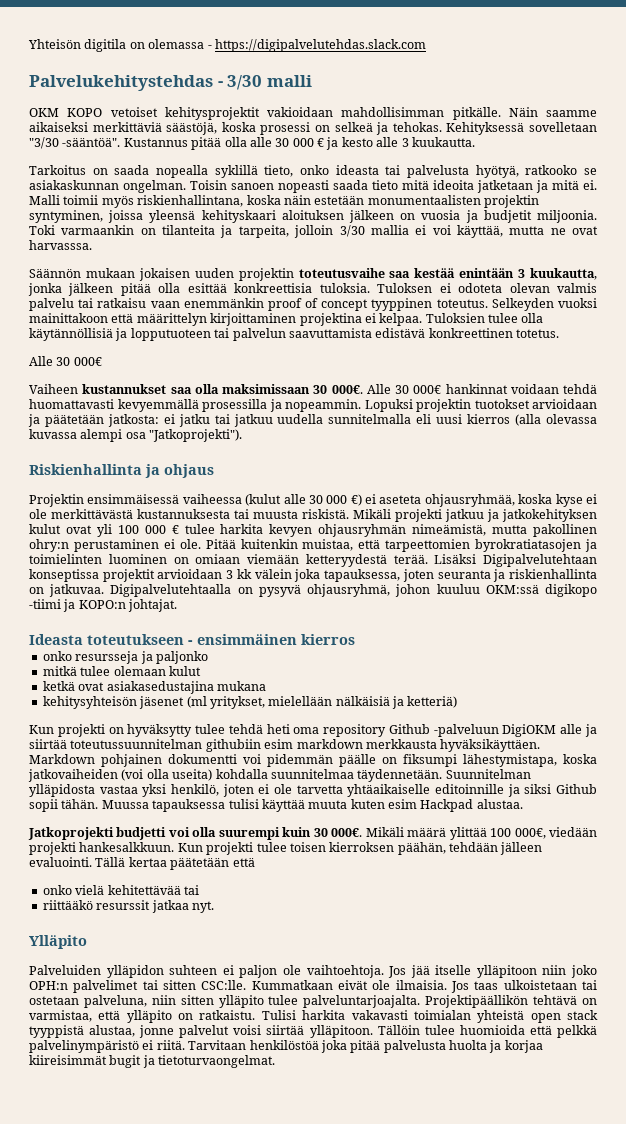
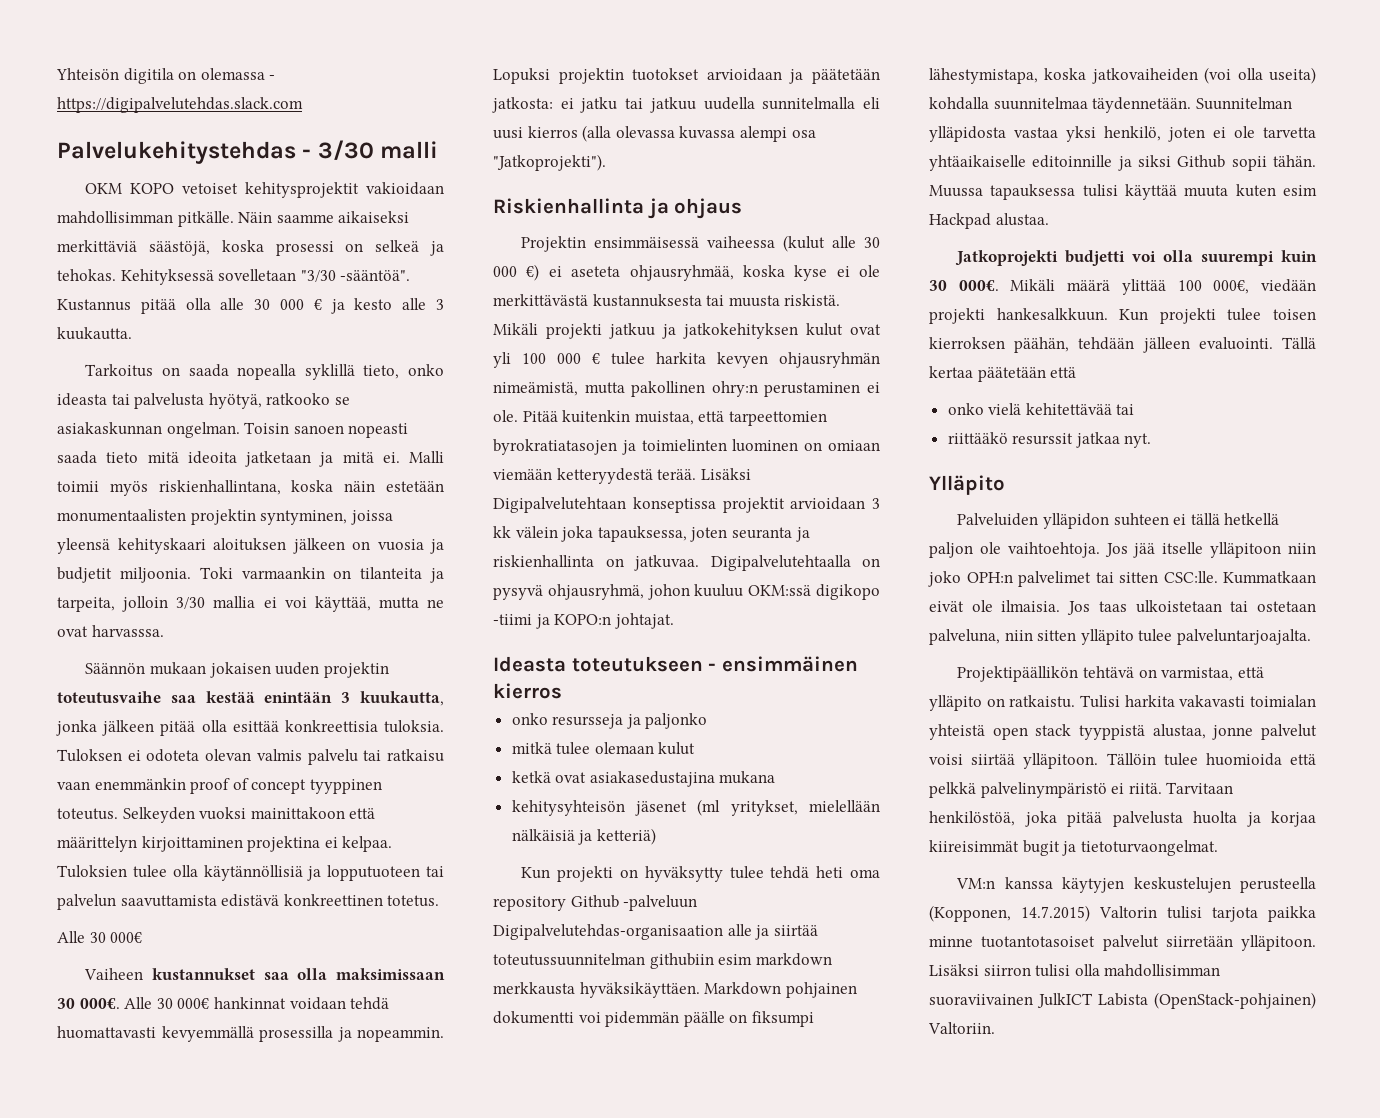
- Kun projekti on hyväksytty tulee tehdä heti oma repository Github -palveluun DigiOKM alle ja siirtää toteutussuunnitelman githubiin esim markdown merkkausta hyväksikäyttäen.
+ Kun projekti on hyväksytty tulee tehdä heti oma repository Github -palveluun Digipalvelutehdas-organisaation alle ja siirtää toteutussuunnitelman githubiin esim markdown merkkausta hyväksikäyttäen.
- Palveluiden ylläpidon suhteen ei paljon ole vaihtoehtoja.
+ Palveluiden ylläpidon suhteen ei tällä hetkellä paljon ole vaihtoehtoja.
- Jos taas ulkoistetaan tai ostetaan palveluna, niin sitten ylläpito tulee palveluntarjoajalta. Projektipäällikön tehtävä on varmistaa, että ylläpito on ratkaistu.
+ Jos taas ulkoistetaan tai ostetaan palveluna, niin sitten ylläpito tulee palveluntarjoajalta.
+ Projektipäällikön tehtävä on varmistaa, että ylläpito on ratkaistu.
- Tarvitaan henkilöstöä joka pitää palvelusta huolta ja korjaa kiireisimmät bugit ja tietoturvaongelmat.
+ Tarvitaan henkilöstöä, joka pitää palvelusta huolta ja korjaa kiireisimmät bugit ja tietoturvaongelmat.
+ VM:n kanssa käytyjen keskustelujen perusteella (Kopponen, 14.7.2015) Valtorin tulisi tarjota paikka minne tuotantotasoiset palvelut siirretään ylläpitoon. Lisäksi siirron tulisi olla mahdollisimman suoraviivainen JulkICT Labista (OpenStack-pohjainen) Valtoriin.

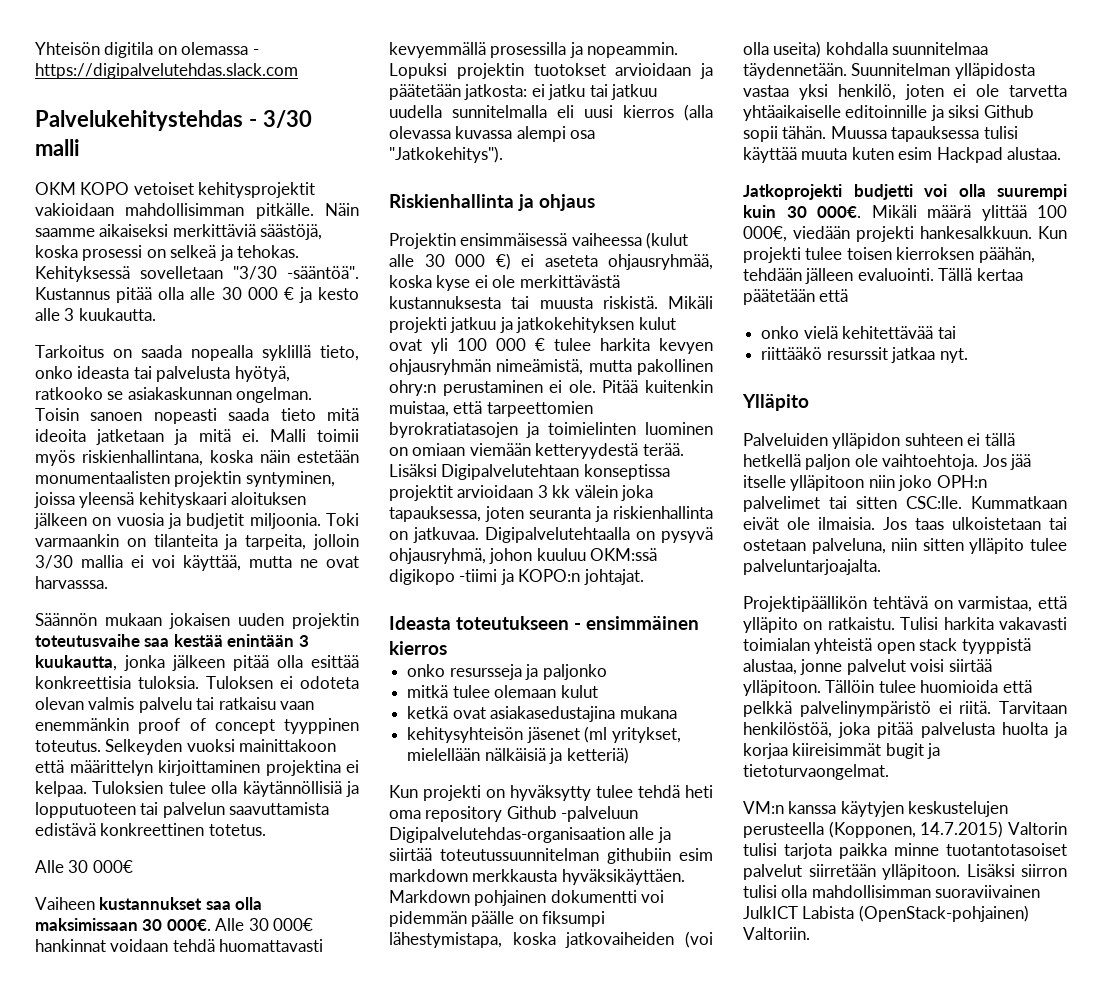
- Lopuksi projektin tuotokset arvioidaan ja päätetään jatkosta: ei jatku tai jatkuu uudella sunnitelmalla eli uusi kierros (alla olevassa kuvassa alempi osa "Jatkoprojekti").
+ Lopuksi projektin tuotokset arvioidaan ja päätetään jatkosta: ei jatku tai jatkuu uudella sunnitelmalla eli uusi kierros (alla olevassa kuvassa alempi osa "Jatkokehitys").

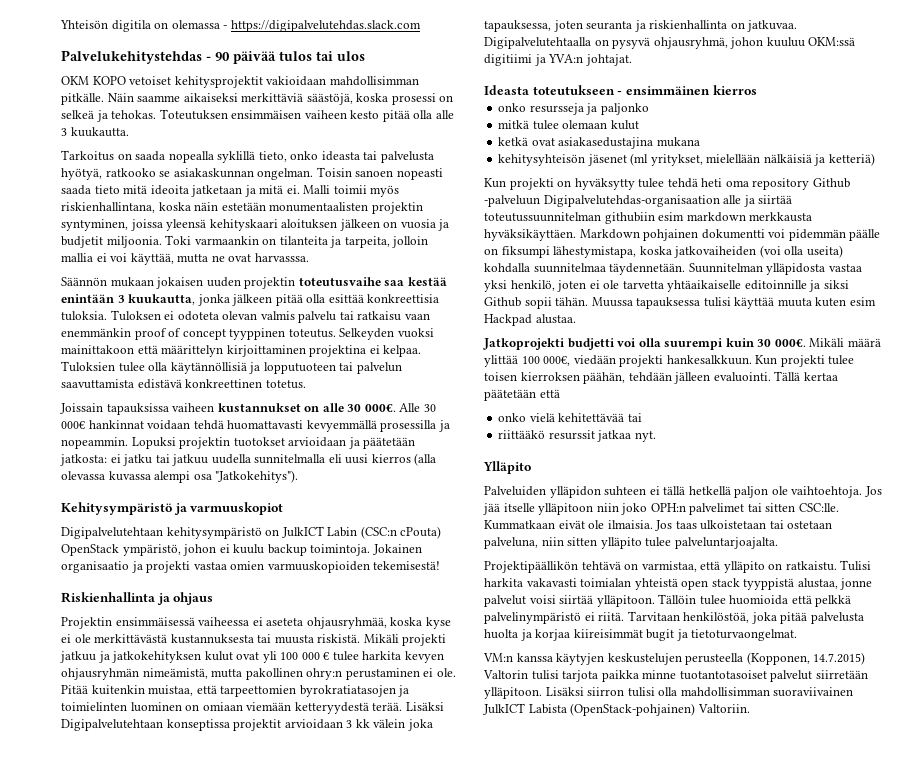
- Palvelukehitystehdas - 3/30 malli
+ Palvelukehitystehdas - 90 päivää tulos tai ulos
- Kehityksessä sovelletaan "3/30 -sääntöä". Kustannus pitää olla alle 30 000 € ja kesto alle 3 kuukautta.
+ Toteutuksen ensimmäisen vaiheen kesto pitää olla alle 3 kuukautta.
- Toki varmaankin on tilanteita ja tarpeita, jolloin 3/30 mallia ei voi käyttää, mutta ne ovat harvasssa.
+ Toki varmaankin on tilanteita ja tarpeita, jolloin mallia ei voi käyttää, mutta ne ovat harvasssa.
  Tuloksien tulee olla käytännöllisiä ja lopputuoteen tai palvelun saavuttamista edistävä konkreettinen totetus.
- Alle 30 000€
- Vaiheen kustannukset saa olla maksimissaan 30 000€.
+ Joissain tapauksissa vaiheen kustannukset on alle 30 000€.
+ Kehitysympäristö ja varmuuskopiot
+ Digipalvelutehtaan kehitysympäristö on JulkICT Labin (CSC:n cPouta) OpenStack ympäristö, johon ei kuulu backup toimintoja. Jokainen organisaatio ja projekti vastaa omien varmuuskopioiden tekemisestä!
- Projektin ensimmäisessä vaiheessa (kulut alle 30 000 €) ei aseteta ohjausryhmää, koska kyse ei ole merkittävästä kustannuksesta tai muusta riskistä.
+ Projektin ensimmäisessä vaiheessa ei aseteta ohjausryhmää, koska kyse ei ole merkittävästä kustannuksesta tai muusta riskistä.
- Digipalvelutehtaalla on pysyvä ohjausryhmä, johon kuuluu OKM:ssä digikopo -tiimi ja KOPO:n johtajat.
+ Digipalvelutehtaalla on pysyvä ohjausryhmä, johon kuuluu OKM:ssä digitiimi ja YVA:n johtajat.

